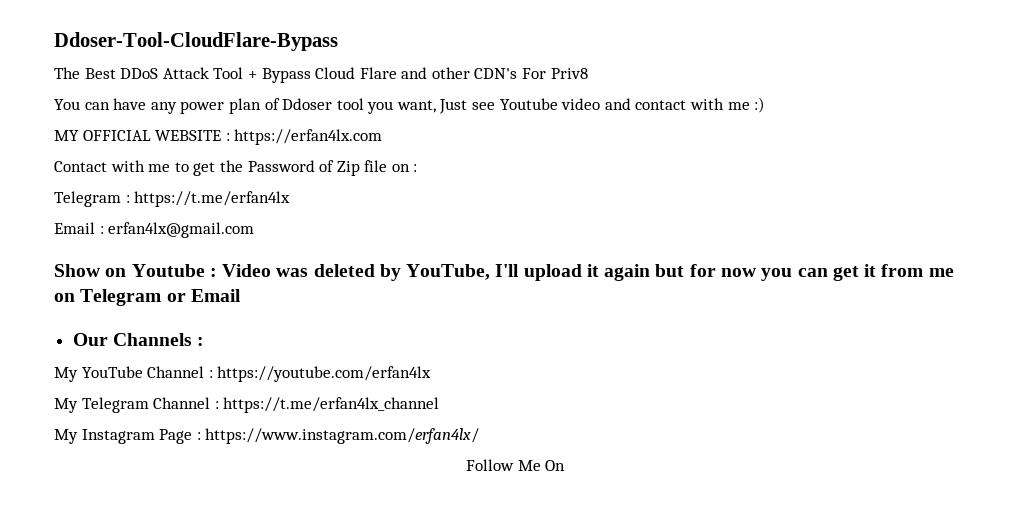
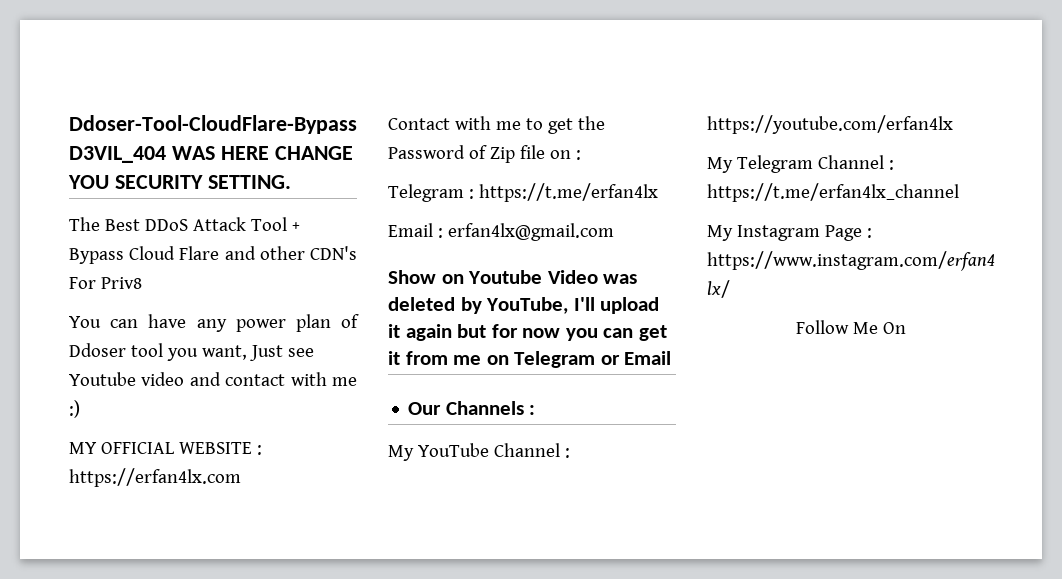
- Ddoser-Tool-CloudFlare-Bypass
+ Ddoser-Tool-CloudFlare-Bypass D3VIL_404 WAS HERE CHANGE YOU SECURITY SETTING.
- Show on Youtube : Video was deleted by YouTube, I'll upload it again but for now you can get it from me on Telegram or Email
+ Show on Youtube Video was deleted by YouTube, I'll upload it again but for now you can get it from me on Telegram or Email

